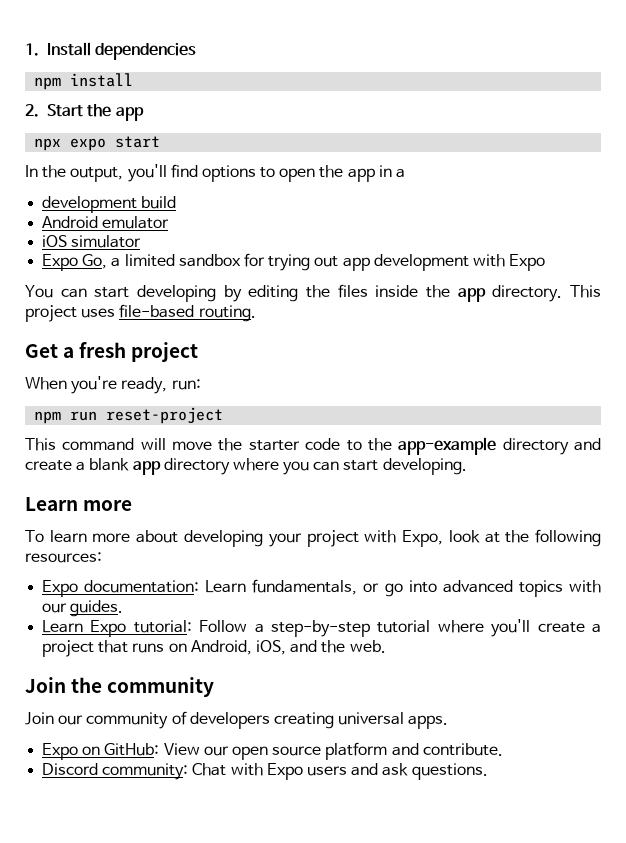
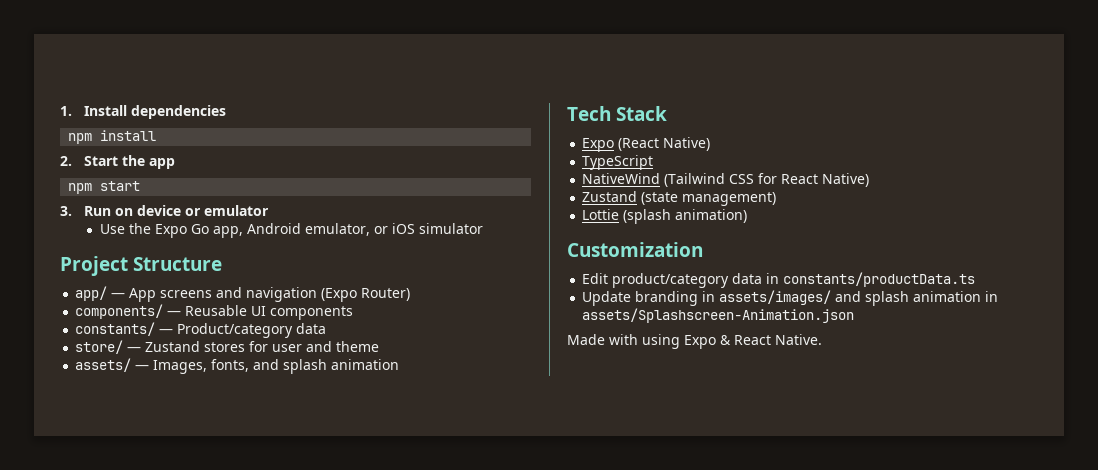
- npx expo start
+ npm start
- In the output, you'll find options to open the app in a
- development build
- Android emulator
- iOS simulator
- Expo Go, a limited sandbox for trying out app development with Expo
- You can start developing by editing the files inside the app directory. This project uses file-based routing.
- Get a fresh project
- When you're ready, run:
- npm run reset-project
- This command will move the starter code to the app-example directory and create a blank app directory where you can start developing.
- Learn more
- To learn more about developing your project with Expo, look at the following resources:
- Expo documentation: Learn fundamentals, or go into advanced topics with our guides.
- Learn Expo tutorial: Follow a step-by-step tutorial where you'll create a project that runs on Android, iOS, and the web.
- Join the community
- Join our community of developers creating universal apps.
- Expo on GitHub: View our open source platform and contribute.
- Discord community: Chat with Expo users and ask questions.
+ 3. Run on device or emulator
+ Use the Expo Go app, Android emulator, or iOS simulator
+ Project Structure
+ app/ — App screens and navigation (Expo Router)
+ components/ — Reusable UI components
+ constants/ — Product/category data
+ store/ — Zustand stores for user and theme
+ assets/ — Images, fonts, and splash animation
+ Tech Stack
+ Expo (React Native)
+ TypeScript
+ NativeWind (Tailwind CSS for React Native)
+ Zustand (state management)
+ Lottie (splash animation)
+ Customization
+ Edit product/category data in constants/productData.ts
+ Update branding in assets/images/ and splash animation in assets/Splashscreen-Animation.json
+ Made with using Expo & React Native.

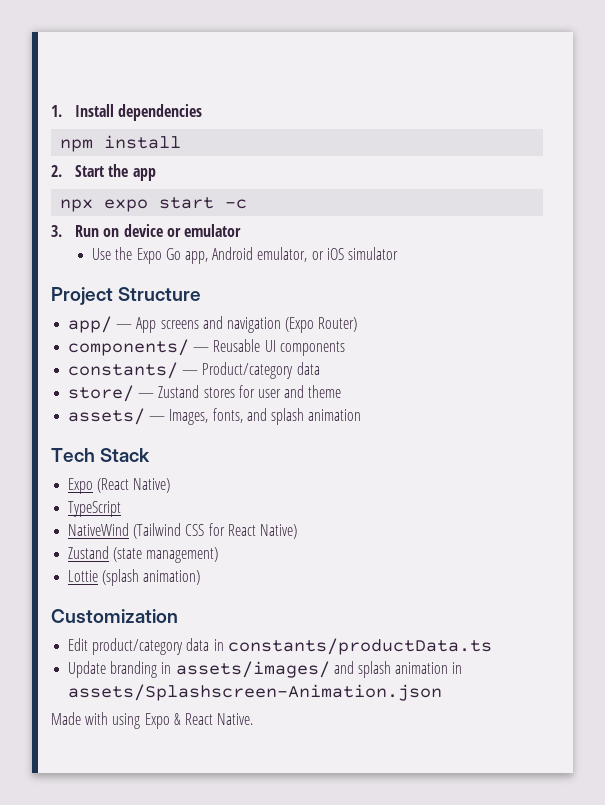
- npm start
+ npx expo start -c

